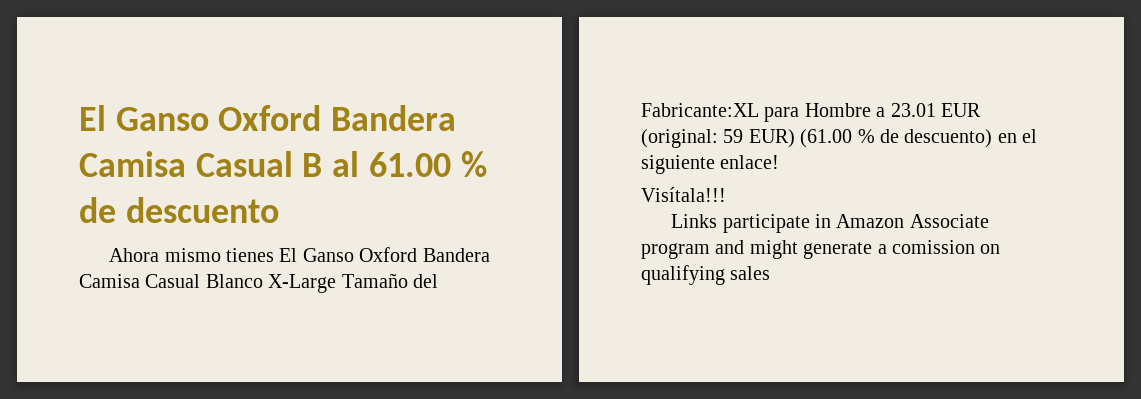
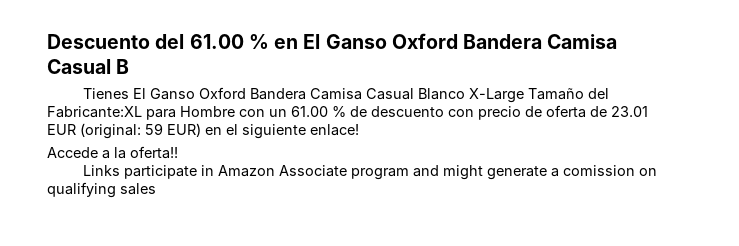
- El Ganso Oxford Bandera Camisa Casual B al 61.00 % de descuento
- Ahora mismo tienes El Ganso Oxford Bandera Camisa Casual Blanco X-Large Tamaño del Fabricante:XL para Hombre a 23.01 EUR (original: 59 EUR) (61.00 % de descuento) en el siguiente enlace!
+ Descuento del 61.00 % en El Ganso Oxford Bandera Camisa Casual B
+ Tienes El Ganso Oxford Bandera Camisa Casual Blanco X-Large Tamaño del Fabricante:XL para Hombre con un 61.00 % de descuento con precio de oferta de 23.01 EUR (original: 59 EUR) en el siguiente enlace!
- Visítala!!!
+ Accede a la oferta!!

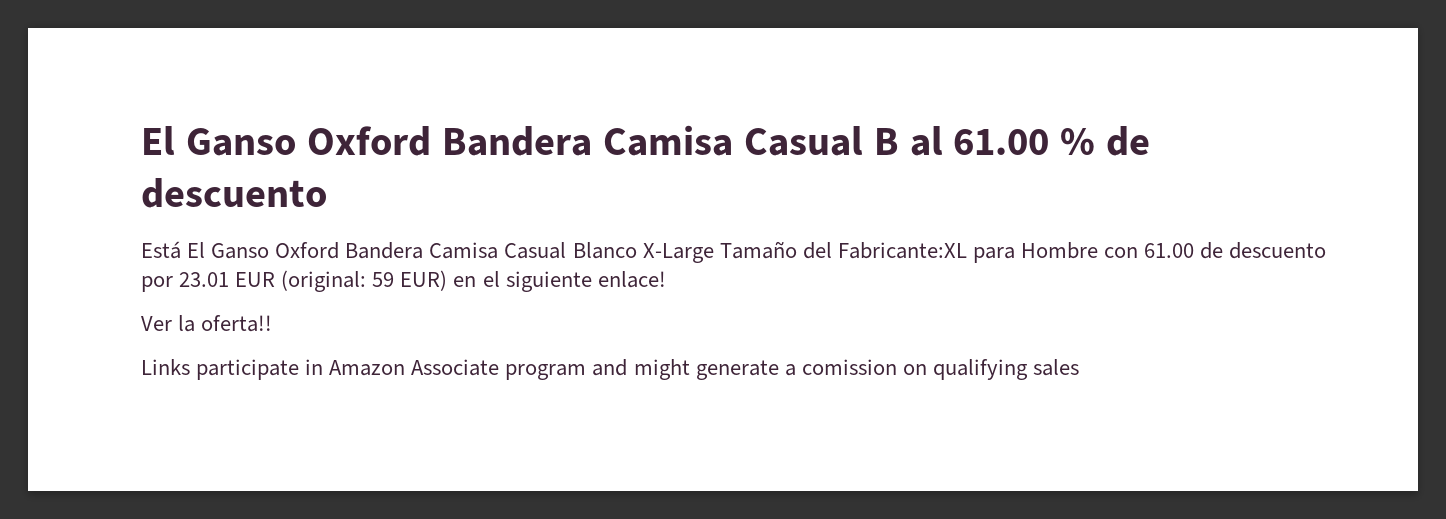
- Descuento del 61.00 % en El Ganso Oxford Bandera Camisa Casual B
- Tienes El Ganso Oxford Bandera Camisa Casual Blanco X-Large Tamaño del Fabricante:XL para Hombre con un 61.00 % de descuento con precio de oferta de 23.01 EUR (original: 59 EUR) en el siguiente enlace!
+ El Ganso Oxford Bandera Camisa Casual B al 61.00 % de descuento
+ Está El Ganso Oxford Bandera Camisa Casual Blanco X-Large Tamaño del Fabricante:XL para Hombre con 61.00 de descuento por 23.01 EUR (original: 59 EUR) en el siguiente enlace!
- Accede a la oferta!!
+ Ver la oferta!!

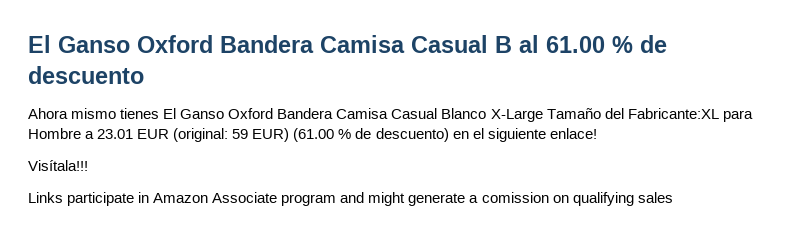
- Está El Ganso Oxford Bandera Camisa Casual Blanco X-Large Tamaño del Fabricante:XL para Hombre con 61.00 de descuento por 23.01 EUR (original: 59 EUR) en el siguiente enlace!
+ Ahora mismo tienes El Ganso Oxford Bandera Camisa Casual Blanco X-Large Tamaño del Fabricante:XL para Hombre a 23.01 EUR (original: 59 EUR) (61.00 % de descuento) en el siguiente enlace!
- Ver la oferta!!
+ Visítala!!!

